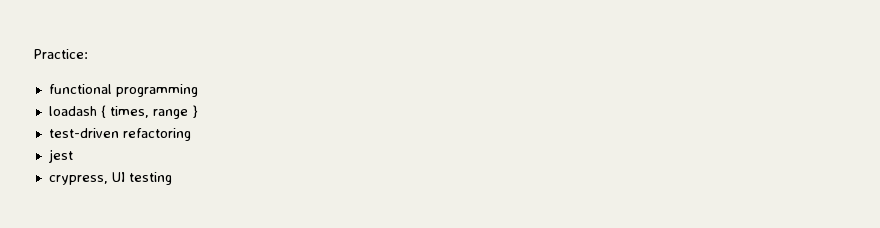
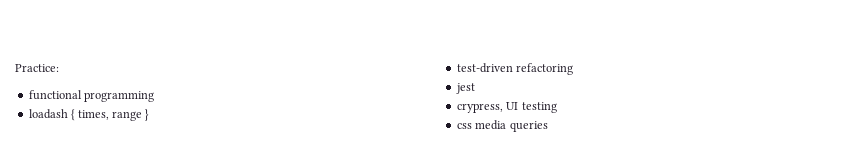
+ css media queries

